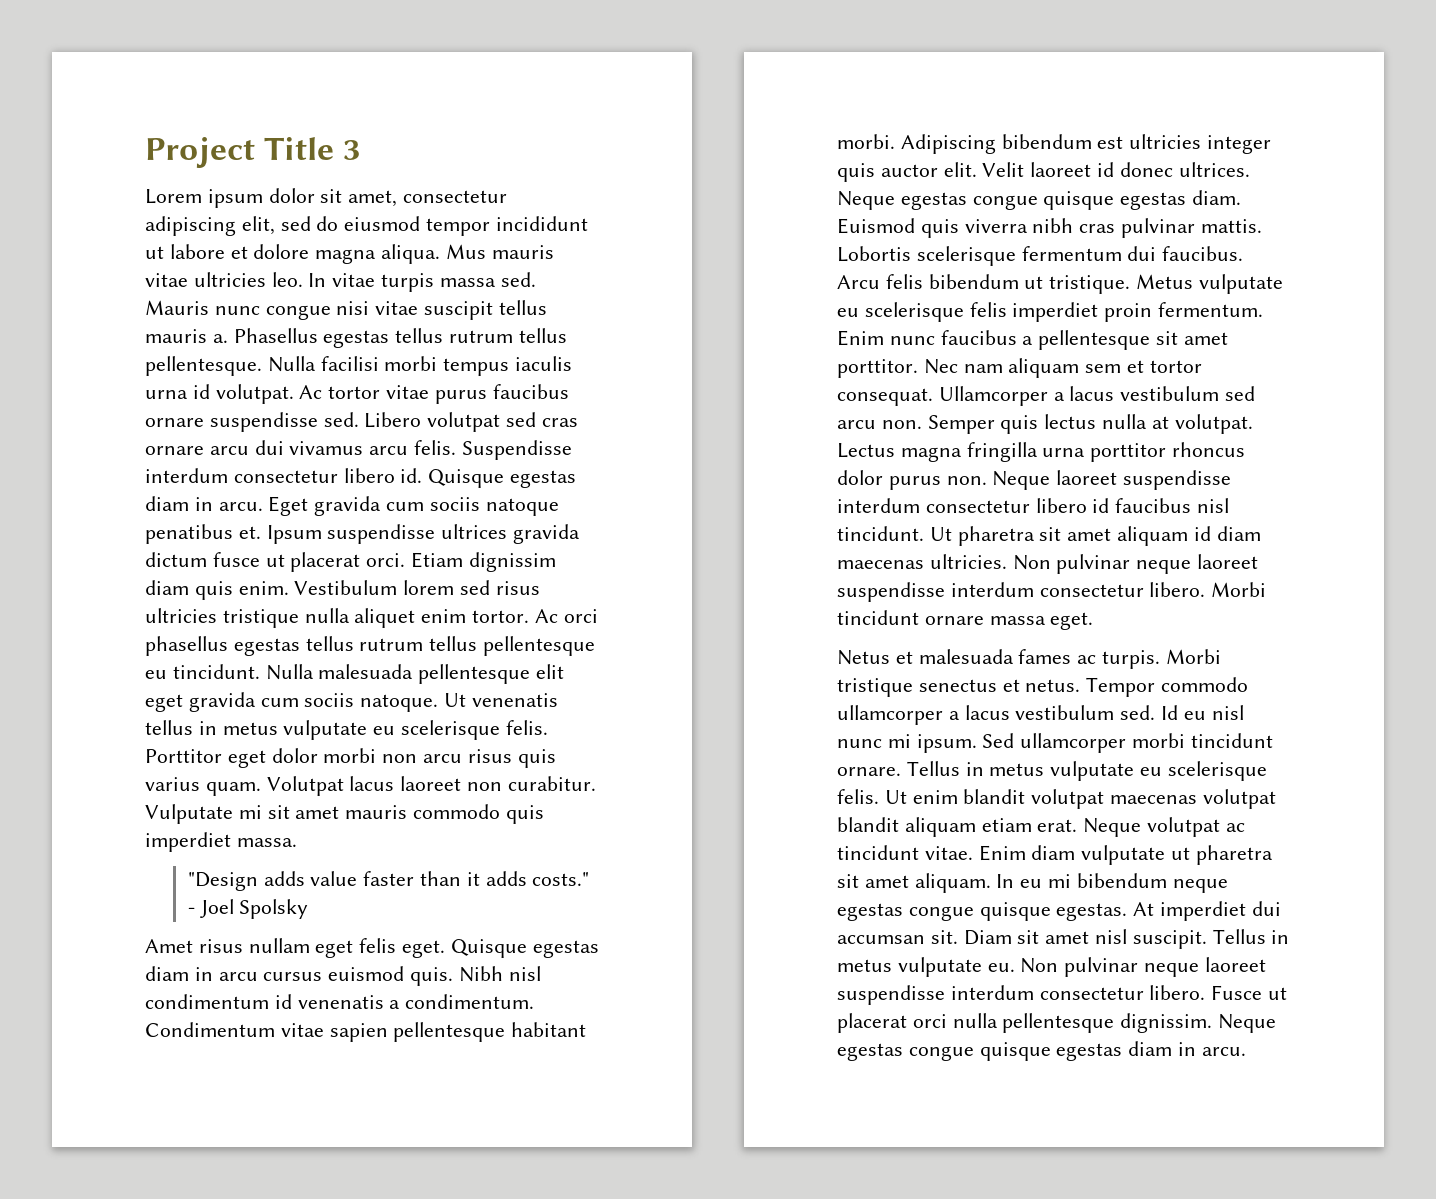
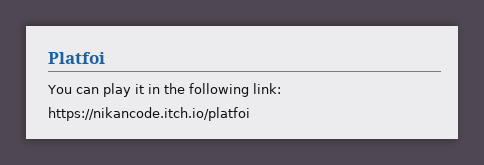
- Project Title 3
- Lorem ipsum dolor sit amet, consectetur adipiscing elit, sed do eiusmod tempor incididunt ut labore et dolore magna aliqua. Mus mauris vitae ultricies leo. In vitae turpis massa sed. Mauris nunc congue nisi vitae suscipit tellus mauris a. Phasellus egestas tellus rutrum tellus pellentesque. Nulla facilisi morbi tempus iaculis urna id volutpat. Ac tortor vitae purus faucibus ornare suspendisse sed. Libero volutpat sed cras ornare arcu dui vivamus arcu felis. Suspendisse interdum consectetur libero id. Quisque egestas diam in arcu. Eget gravida cum sociis natoque penatibus et. Ipsum suspendisse ultrices gravida dictum fusce ut placerat orci. Etiam dignissim diam quis enim. Vestibulum lorem sed risus ultricies tristique nulla aliquet enim tortor. Ac orci phasellus egestas tellus rutrum tellus pellentesque eu tincidunt. Nulla malesuada pellentesque elit eget gravida cum sociis natoque. Ut venenatis tellus in metus vulputate eu scelerisque felis. Porttitor eget dolor morbi non arcu risus quis varius quam. Volutpat lacus laoreet non curabitur. Vulputate mi sit amet mauris commodo quis imperdiet massa.
- "Design adds value faster than it adds costs." - Joel Spolsky
- Amet risus nullam eget felis eget. Quisque egestas diam in arcu cursus euismod quis. Nibh nisl condimentum id venenatis a condimentum. Condimentum vitae sapien pellentesque habitant morbi. Adipiscing bibendum est ultricies integer quis auctor elit. Velit laoreet id donec ultrices. Neque egestas congue quisque egestas diam. Euismod quis viverra nibh cras pulvinar mattis. Lobortis scelerisque fermentum dui faucibus. Arcu felis bibendum ut tristique. Metus vulputate eu scelerisque felis imperdiet proin fermentum. Enim nunc faucibus a pellentesque sit amet porttitor. Nec nam aliquam sem et tortor consequat. Ullamcorper a lacus vestibulum sed arcu non. Semper quis lectus nulla at volutpat. Lectus magna fringilla urna porttitor rhoncus dolor purus non. Neque laoreet suspendisse interdum consectetur libero id faucibus nisl tincidunt. Ut pharetra sit amet aliquam id diam maecenas ultricies. Non pulvinar neque laoreet suspendisse interdum consectetur libero. Morbi tincidunt ornare massa eget.
- Netus et malesuada fames ac turpis. Morbi tristique senectus et netus. Tempor commodo ullamcorper a lacus vestibulum sed. Id eu nisl nunc mi ipsum. Sed ullamcorper morbi tincidunt ornare. Tellus in metus vulputate eu scelerisque felis. Ut enim blandit volutpat maecenas volutpat blandit aliquam etiam erat. Neque volutpat ac tincidunt vitae. Enim diam vulputate ut pharetra sit amet aliquam. In eu mi bibendum neque egestas congue quisque egestas. At imperdiet dui accumsan sit. Diam sit amet nisl suscipit. Tellus in metus vulputate eu. Non pulvinar neque laoreet suspendisse interdum consectetur libero. Fusce ut placerat orci nulla pellentesque dignissim. Neque egestas congue quisque egestas diam in arcu.
+ Platfoi
+ You can play it in the following link:
+ https://nikancode.itch.io/platfoi

